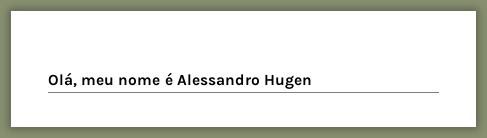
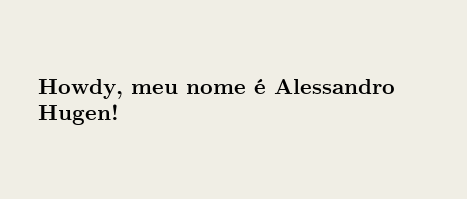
- Olá, meu nome é Alessandro Hugen
+ Howdy, meu nome é Alessandro Hugen!

